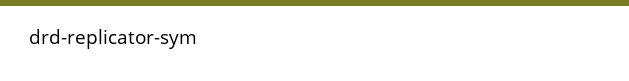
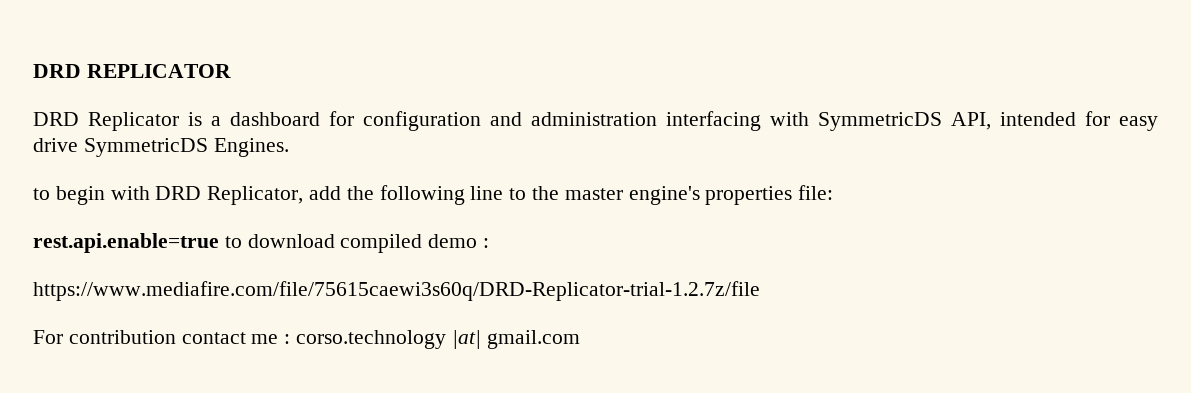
- drd-replicator-sym
+ DRD REPLICATOR
+ DRD Replicator is a dashboard for configuration and administration interfacing with SymmetricDS API, intended for easy drive SymmetricDS Engines.
+ to begin with DRD Replicator, add the following line to the master engine's properties file:
+ rest.api.enable=true to download compiled demo :
+ https://www.mediafire.com/file/75615caewi3s60q/DRD-Replicator-trial-1.2.7z/file
+ For contribution contact me : corso.technology |at| gmail.com

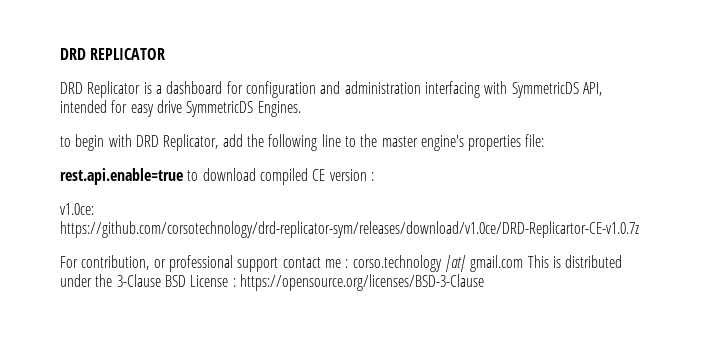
- rest.api.enable=true to download compiled demo :
+ rest.api.enable=true to download compiled CE version :
- https://www.mediafire.com/file/75615caewi3s60q/DRD-Replicator-trial-1.2.7z/file
+ v1.0ce: https://github.com/corsotechnology/drd-replicator-sym/releases/download/v1.0ce/DRD-Replicartor-CE-v1.0.7z
- For contribution contact me : corso.technology |at| gmail.com
+ For contribution, or professional support contact me : corso.technology |at| gmail.com This is distributed under the 3-Clause BSD License : https://opensource.org/licenses/BSD-3-Clause

